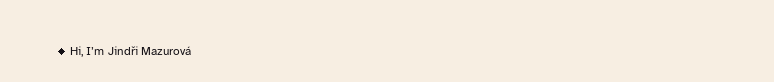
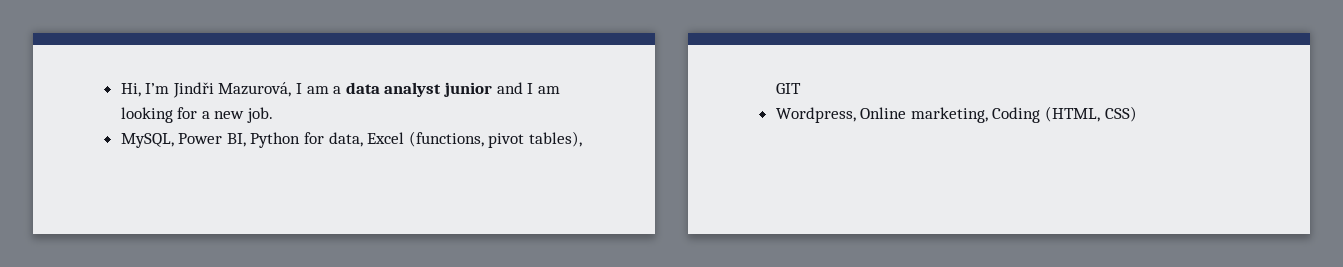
- Hi, I’m Jindři Mazurová
+ Hi, I’m Jindři Mazurová, I am a data analyst junior and I am looking for a new job.
+ MySQL, Power BI, Python for data, Excel (functions, pivot tables), GIT
+ Wordpress, Online marketing, Coding (HTML, CSS)

